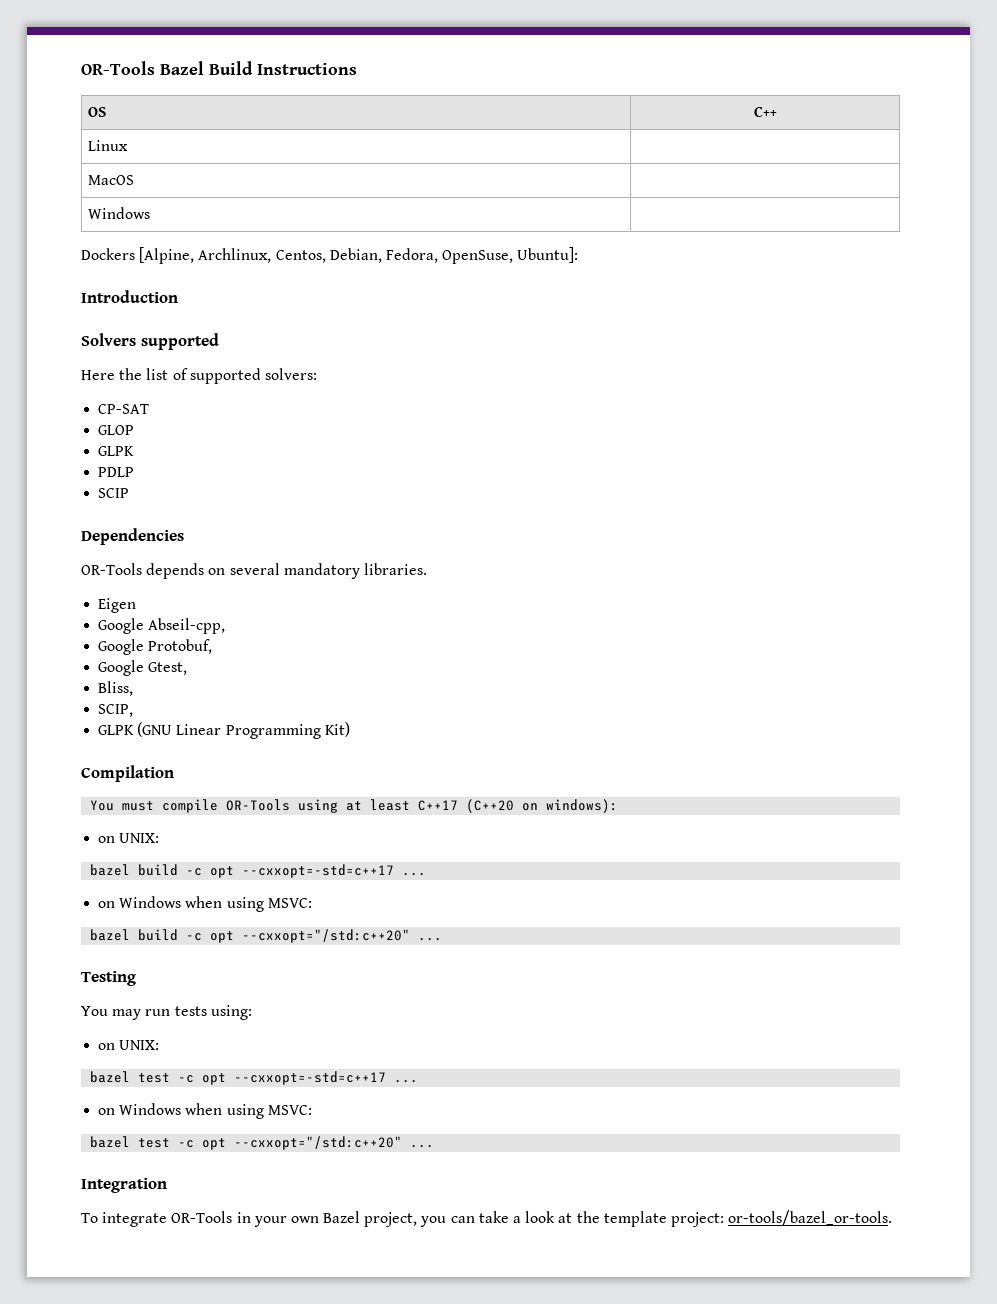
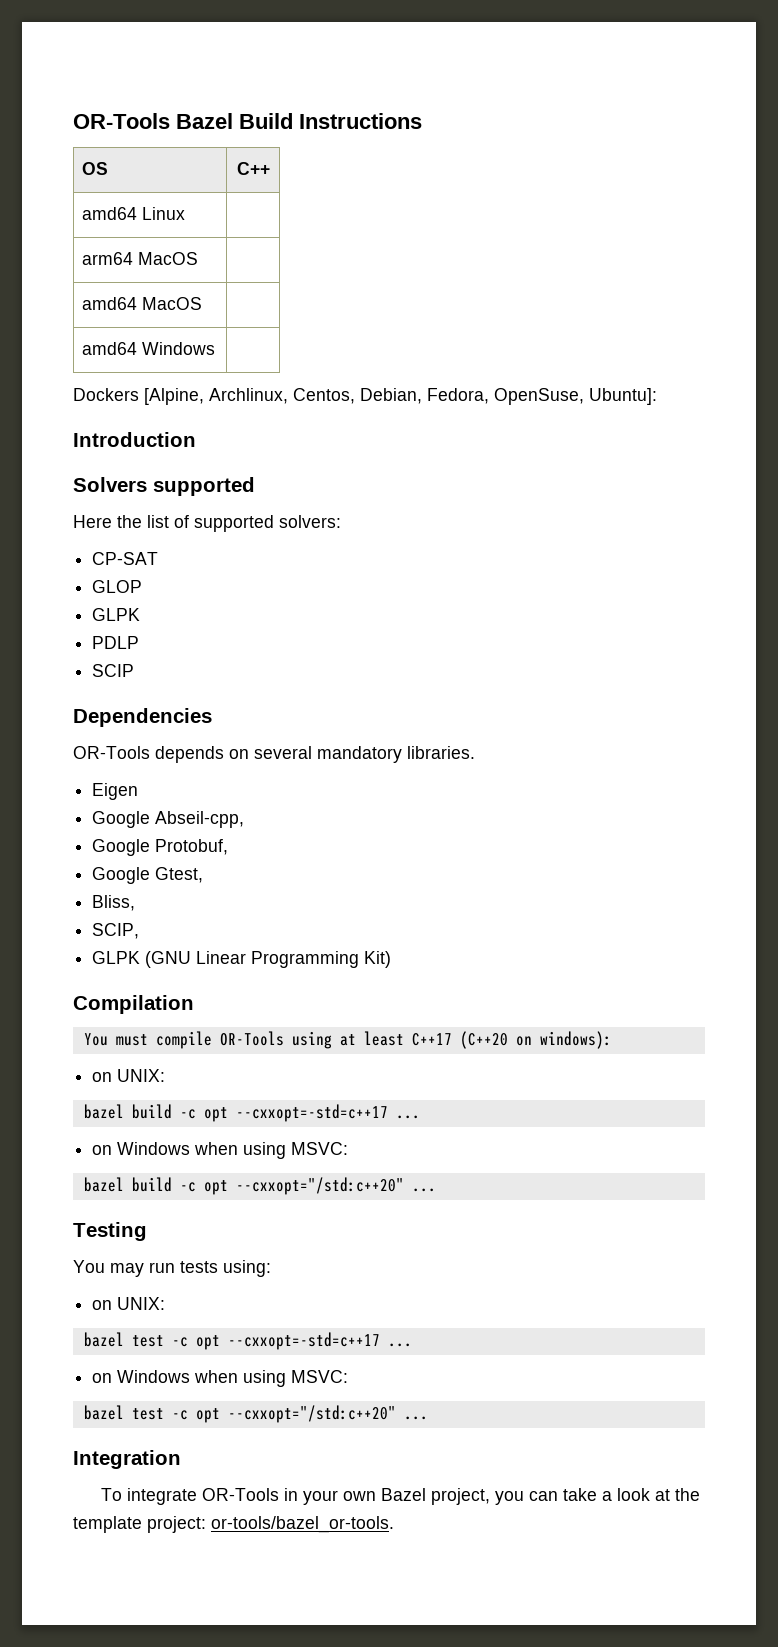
- Linux |
+ amd64 Linux |
- MacOS |
- Windows |
+ arm64 MacOS |
+ amd64 MacOS |
+ amd64 Windows |

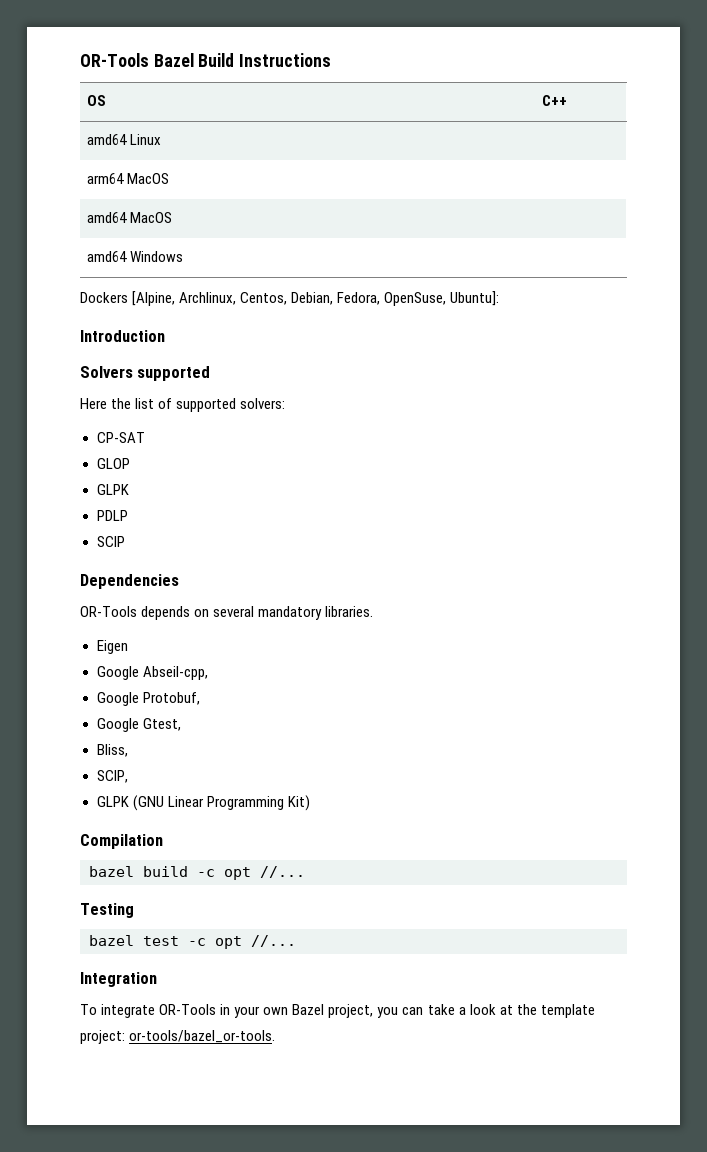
- You must compile OR-Tools using at least C++17 (C++20 on windows):
- on UNIX:
- bazel build -c opt --cxxopt=-std=c++17 ...
- on Windows when using MSVC:
- bazel build -c opt --cxxopt="/std:c++20" ...
+ bazel build -c opt //...
  Testing
- You may run tests using:
- on UNIX:
- bazel test -c opt --cxxopt=-std=c++17 ...
- on Windows when using MSVC:
- bazel test -c opt --cxxopt="/std:c++20" ...
+ bazel test -c opt //...

